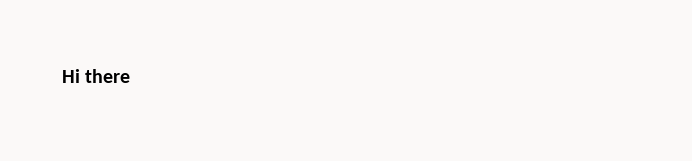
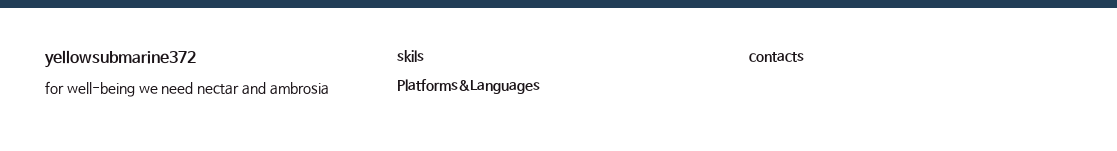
- Hi there
+ yellowsubmarine372
+ for well-being we need nectar and ambrosia
+ skils
+ Platforms&Languages
+ contacts

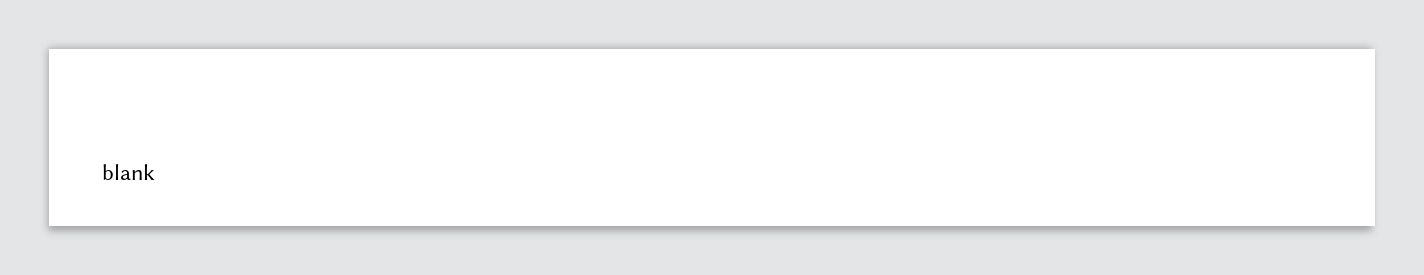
- yellowsubmarine372
- for well-being we need nectar and ambrosia
- skils
- Platforms&Languages
- contacts
+ blank

